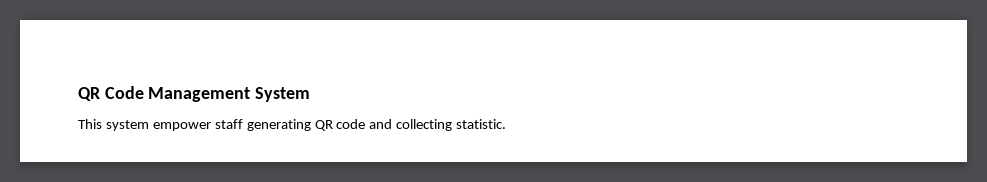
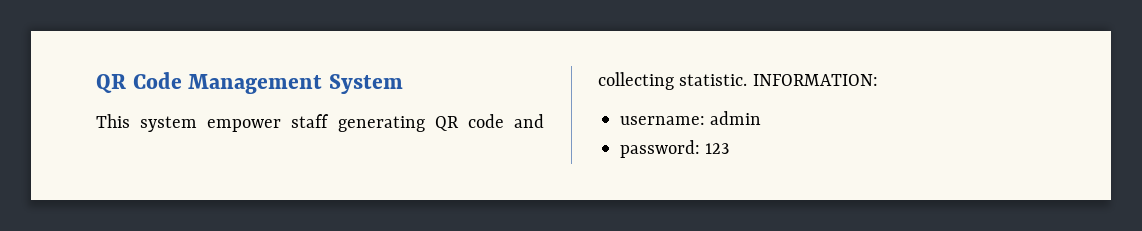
+ INFORMATION:
+ username: admin
+ password: 123

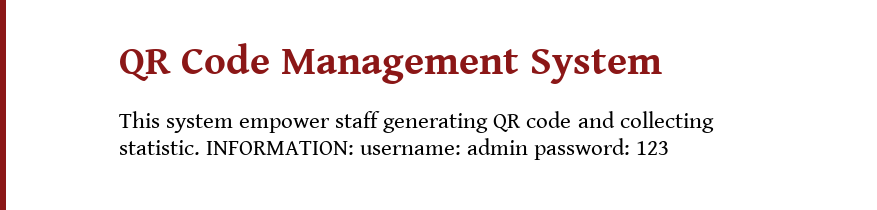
- INFORMATION:
- username: admin
- password: 123
+ INFORMATION: username: admin password: 123

